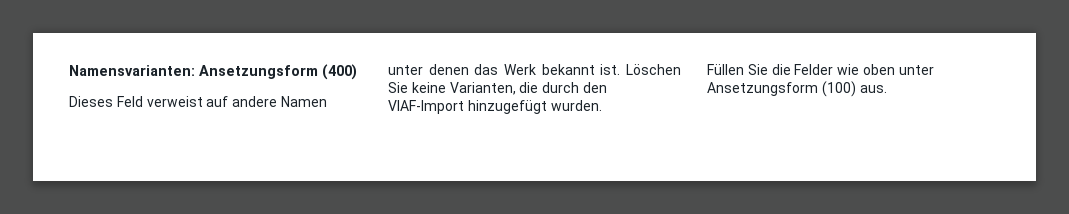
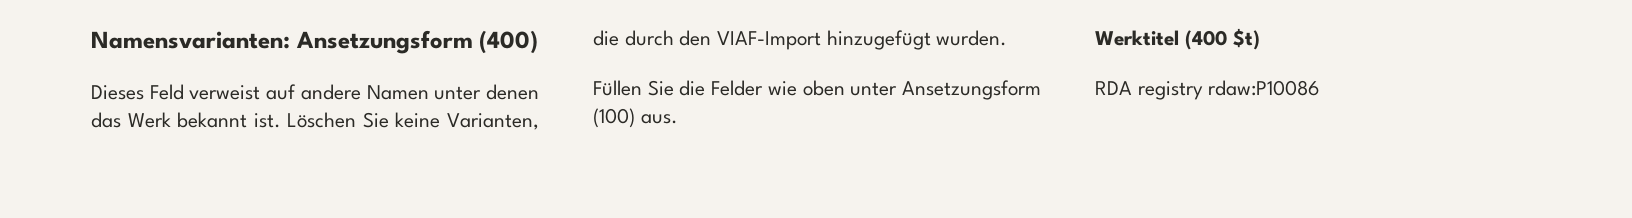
+ Werktitel (400 $t)
+ RDA registry rdaw:P10086

